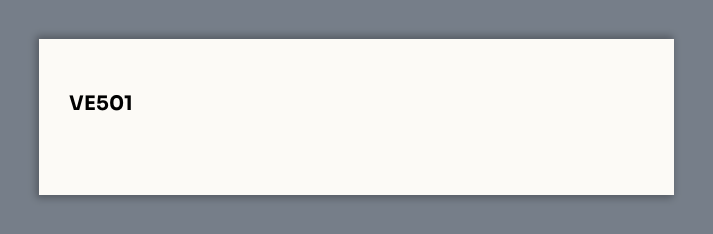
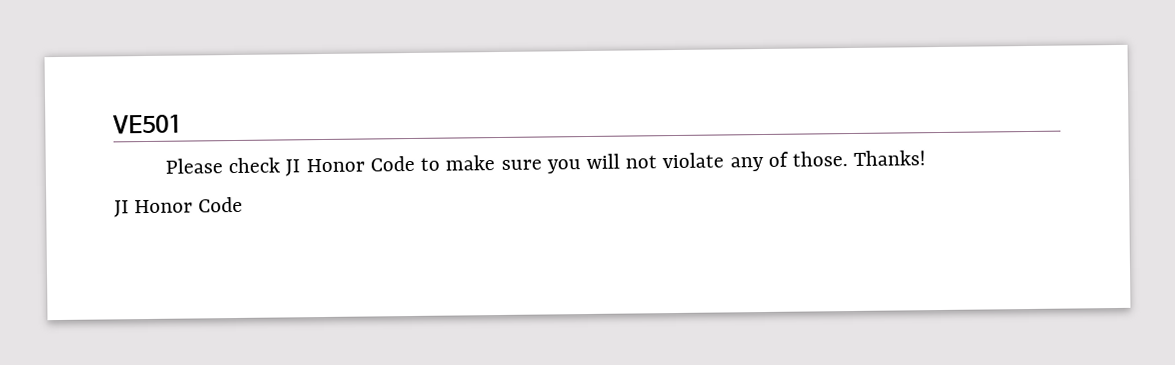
+ Please check JI Honor Code to make sure you will not violate any of those. Thanks!
+ JI Honor Code

